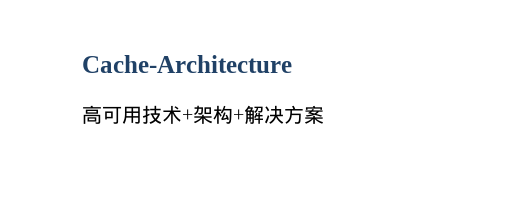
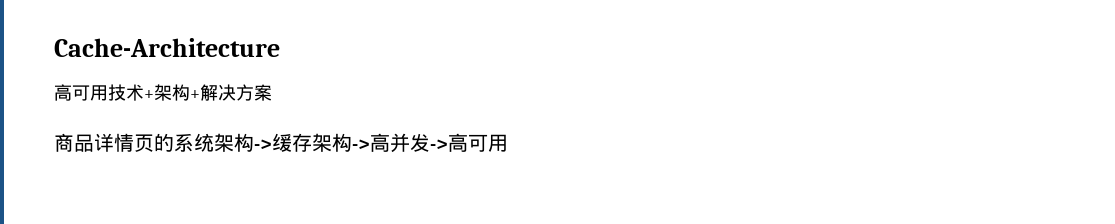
+ 商品详情页的系统架构->缓存架构->高并发->高可用

